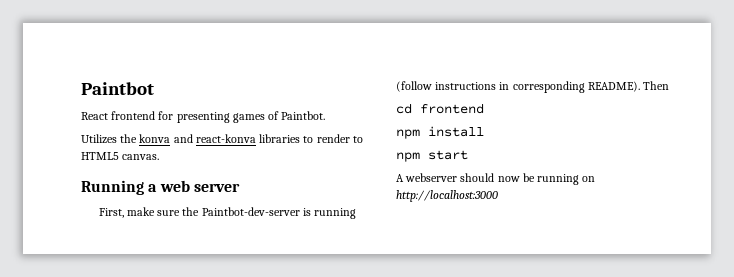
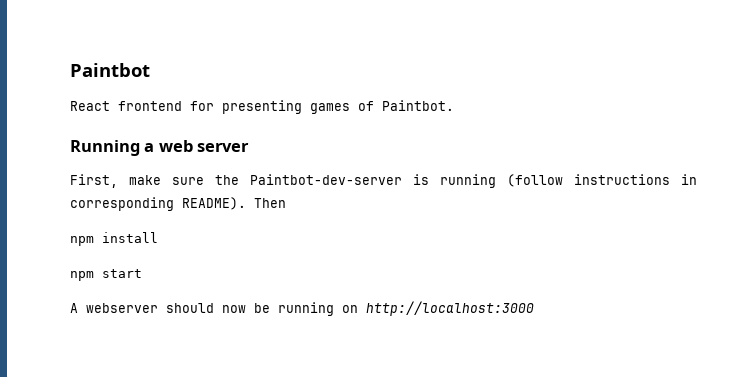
- Utilizes the konva and react-konva libraries to render to HTML5 canvas.
- cd frontend

